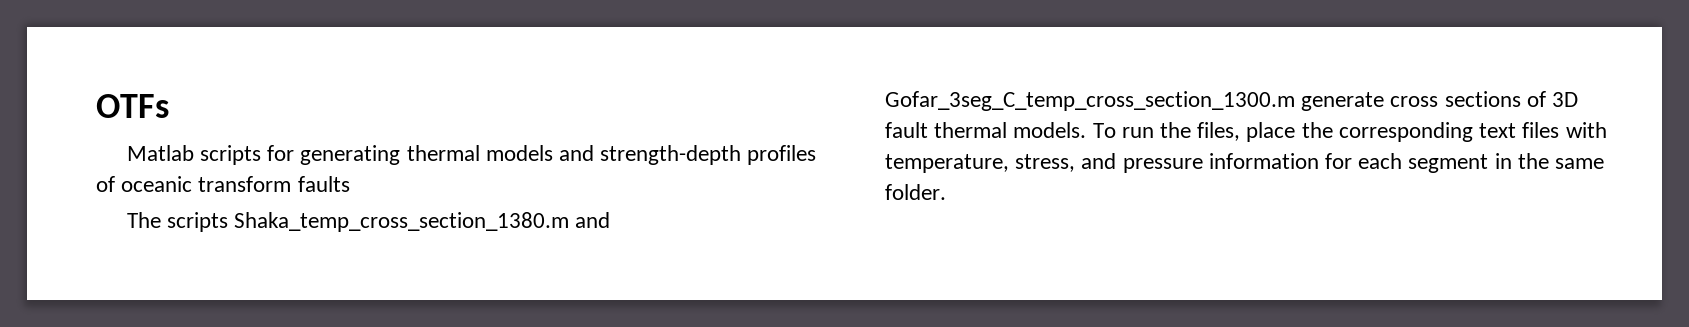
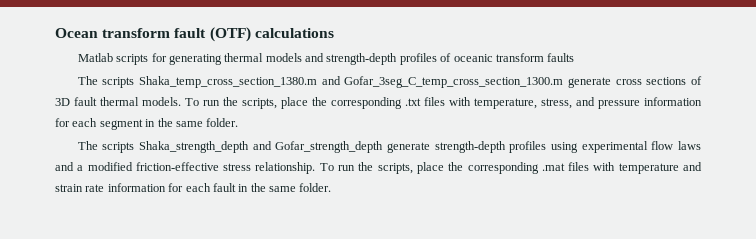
- OTFs
+ Ocean transform fault (OTF) calculations
- To run the files, place the corresponding text files with temperature, stress, and pressure information for each segment in the same folder.
+ To run the scripts, place the corresponding .txt files with temperature, stress, and pressure information for each segment in the same folder.
+ The scripts Shaka_strength_depth and Gofar_strength_depth generate strength-depth profiles using experimental flow laws and a modified friction-effective stress relationship. To run the scripts, place the corresponding .mat files with temperature and strain rate information for each fault in the same folder.

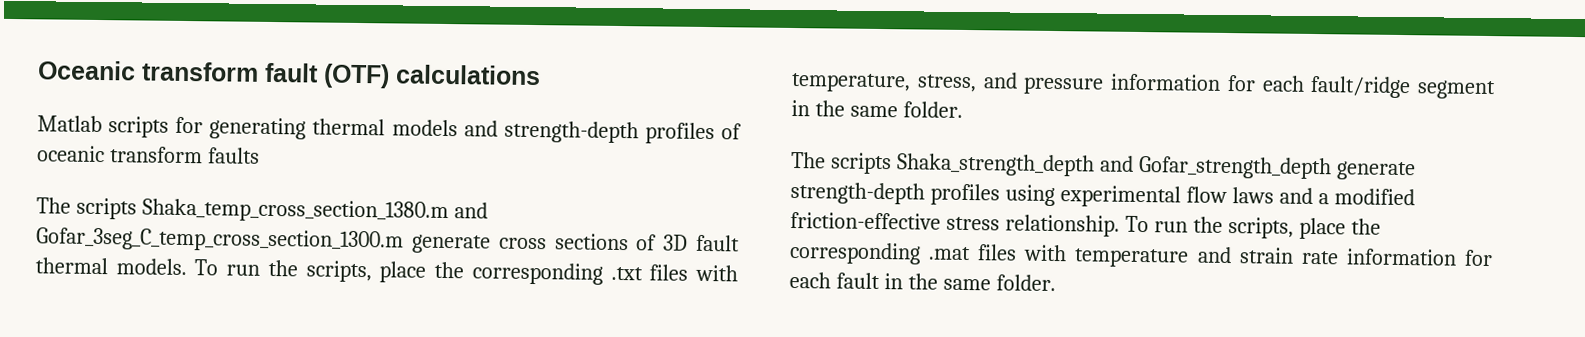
- Ocean transform fault (OTF) calculations
+ Oceanic transform fault (OTF) calculations
- To run the scripts, place the corresponding .txt files with temperature, stress, and pressure information for each segment in the same folder.
+ To run the scripts, place the corresponding .txt files with temperature, stress, and pressure information for each fault/ridge segment in the same folder.

